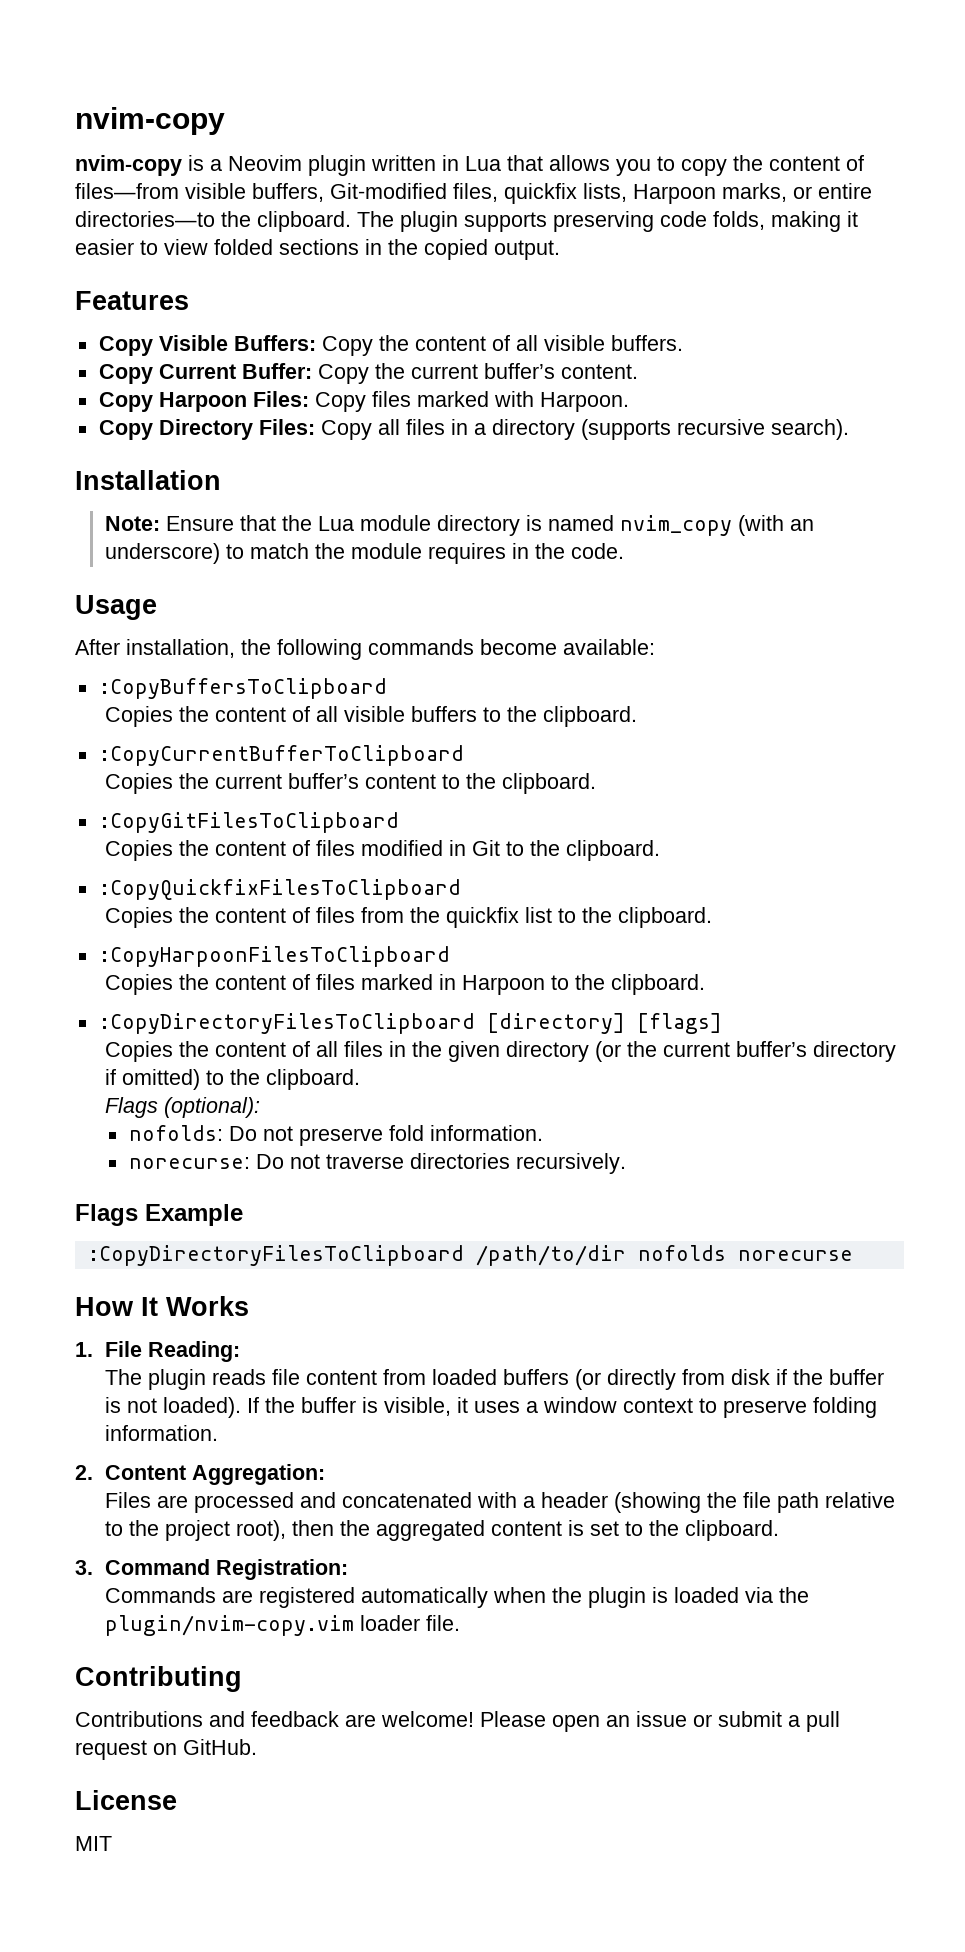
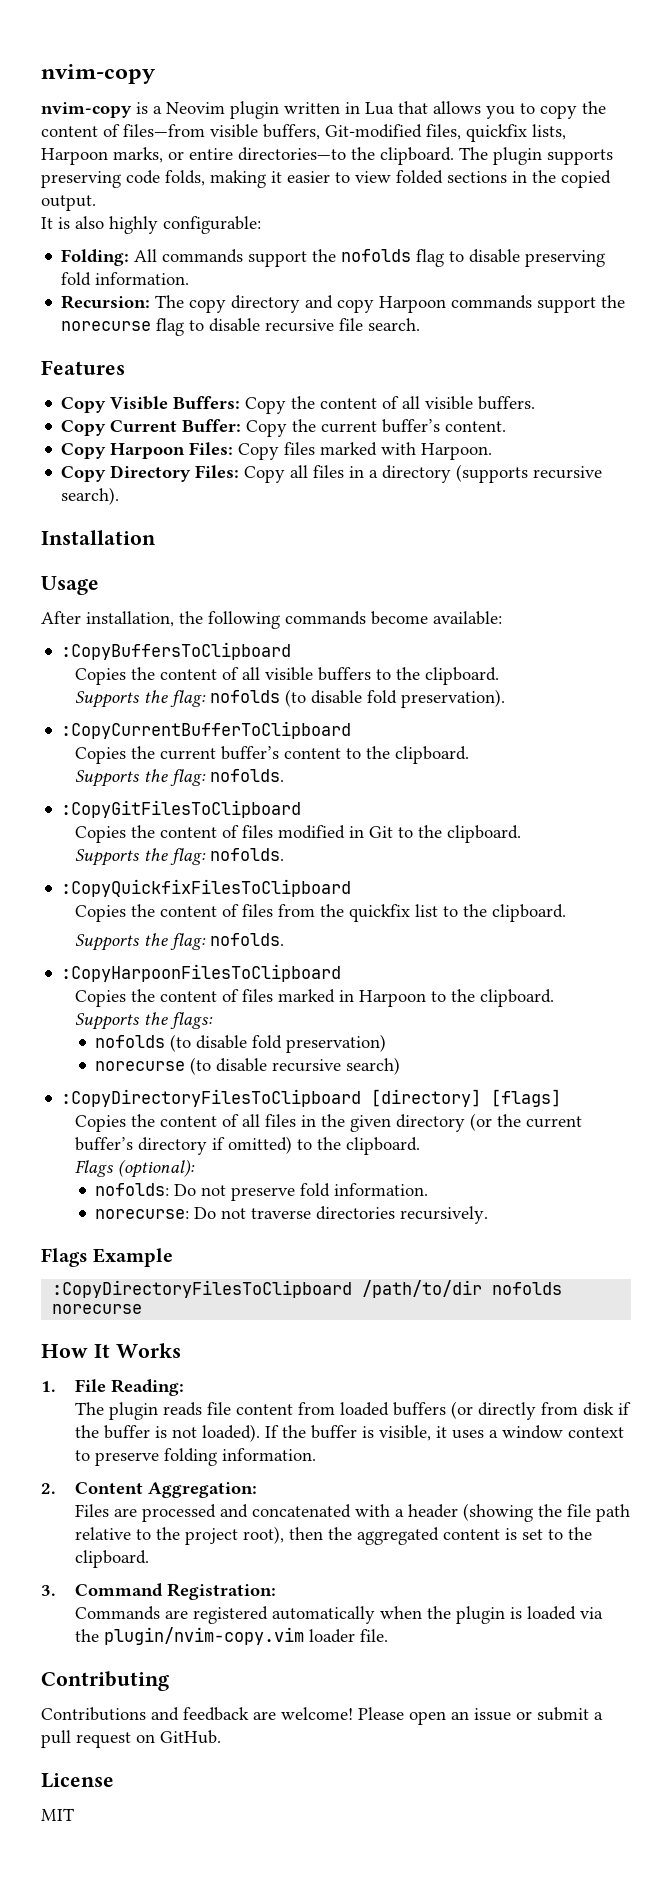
+ It is also highly configurable:
+ Folding: All commands support the nofolds flag to disable preserving fold information.
+ Recursion: The copy directory and copy Harpoon commands support the norecurse flag to disable recursive file search.
- Note: Ensure that the Lua module directory is named nvim_copy (with an underscore) to match the module requires in the code.
+ Supports the flag: nofolds (to disable fold preservation).
  Copies the current buffer’s content to the clipboard.
+ Supports the flag: nofolds.
  Copies the content of files modified in Git to the clipboard.
+ Supports the flag: nofolds.
  Copies the content of files from the quickfix list to the clipboard.
+ Supports the flag: nofolds.
+ Supports the flags:
+ nofolds (to disable fold preservation)
+ norecurse (to disable recursive search)

